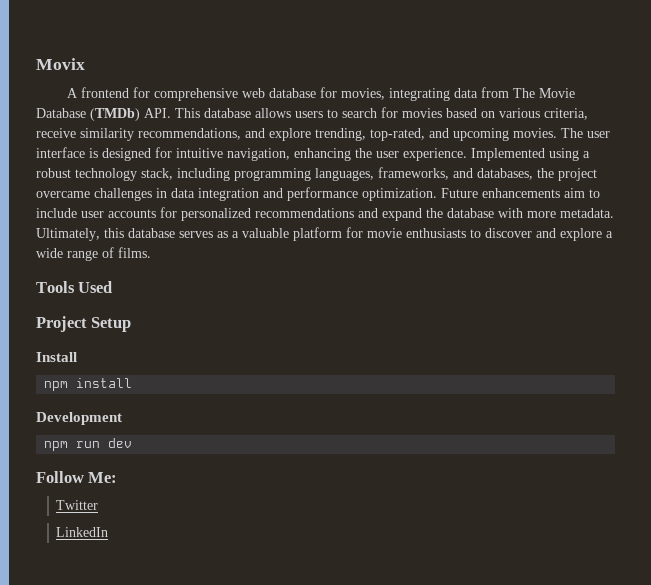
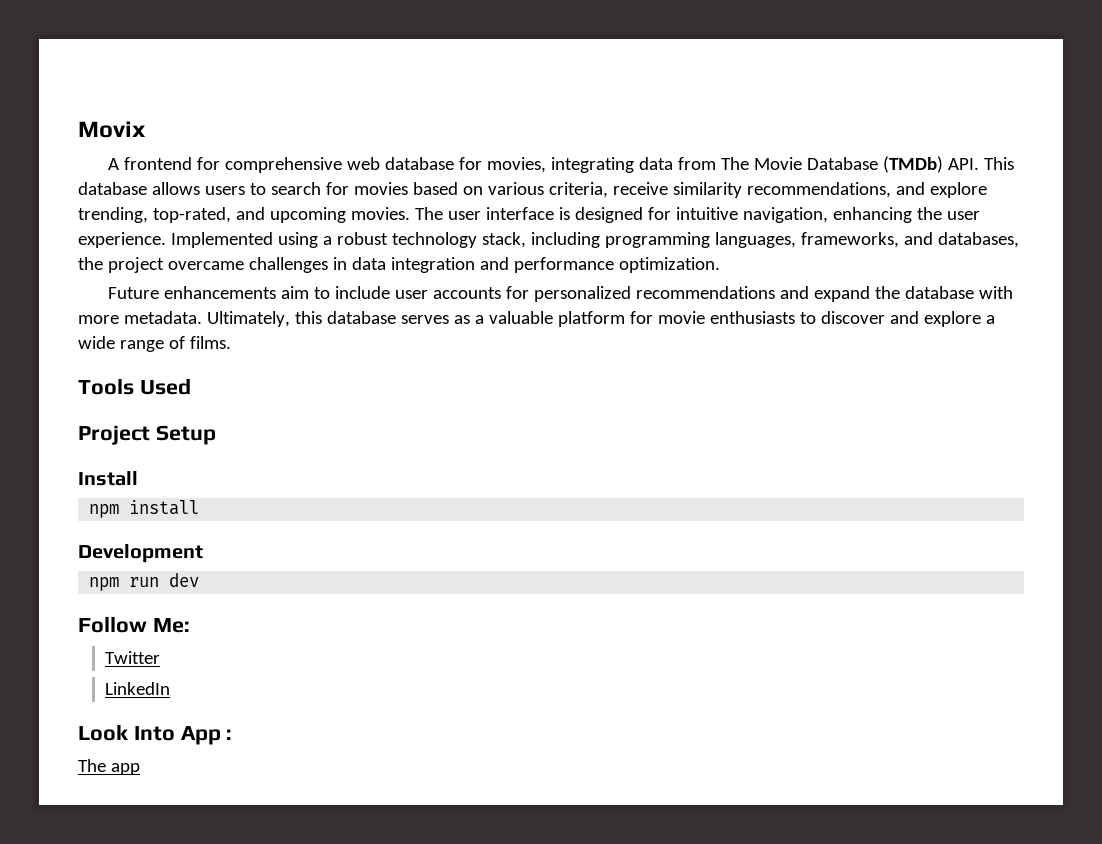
- Implemented using a robust technology stack, including programming languages, frameworks, and databases, the project overcame challenges in data integration and performance optimization. Future enhancements aim to include user accounts for personalized recommendations and expand the database with more metadata.
+ Implemented using a robust technology stack, including programming languages, frameworks, and databases, the project overcame challenges in data integration and performance optimization.
+ Future enhancements aim to include user accounts for personalized recommendations and expand the database with more metadata.
+ Look Into App :
+ The app

